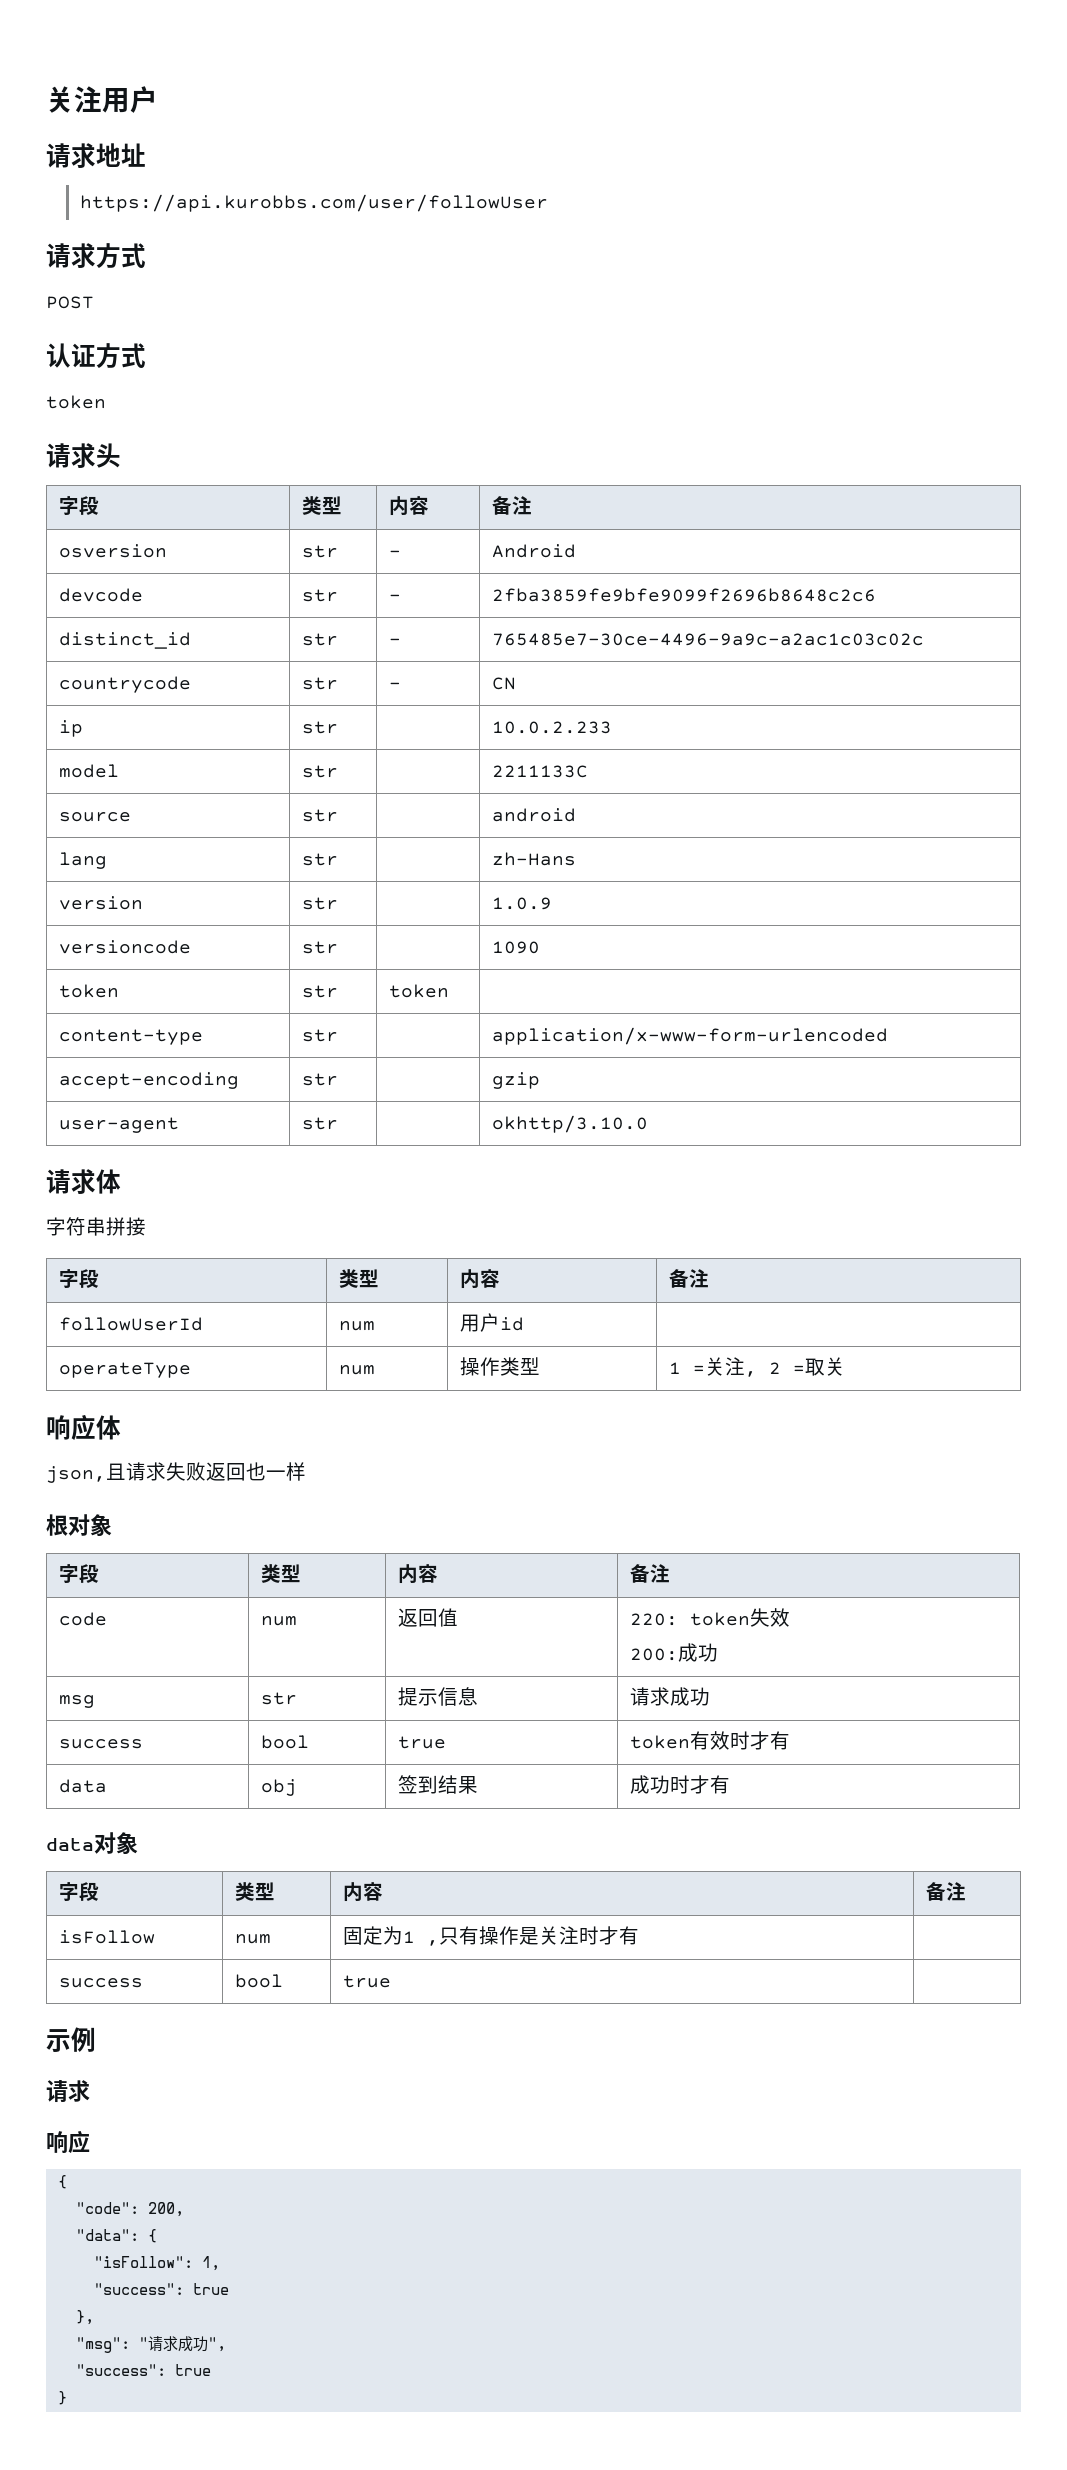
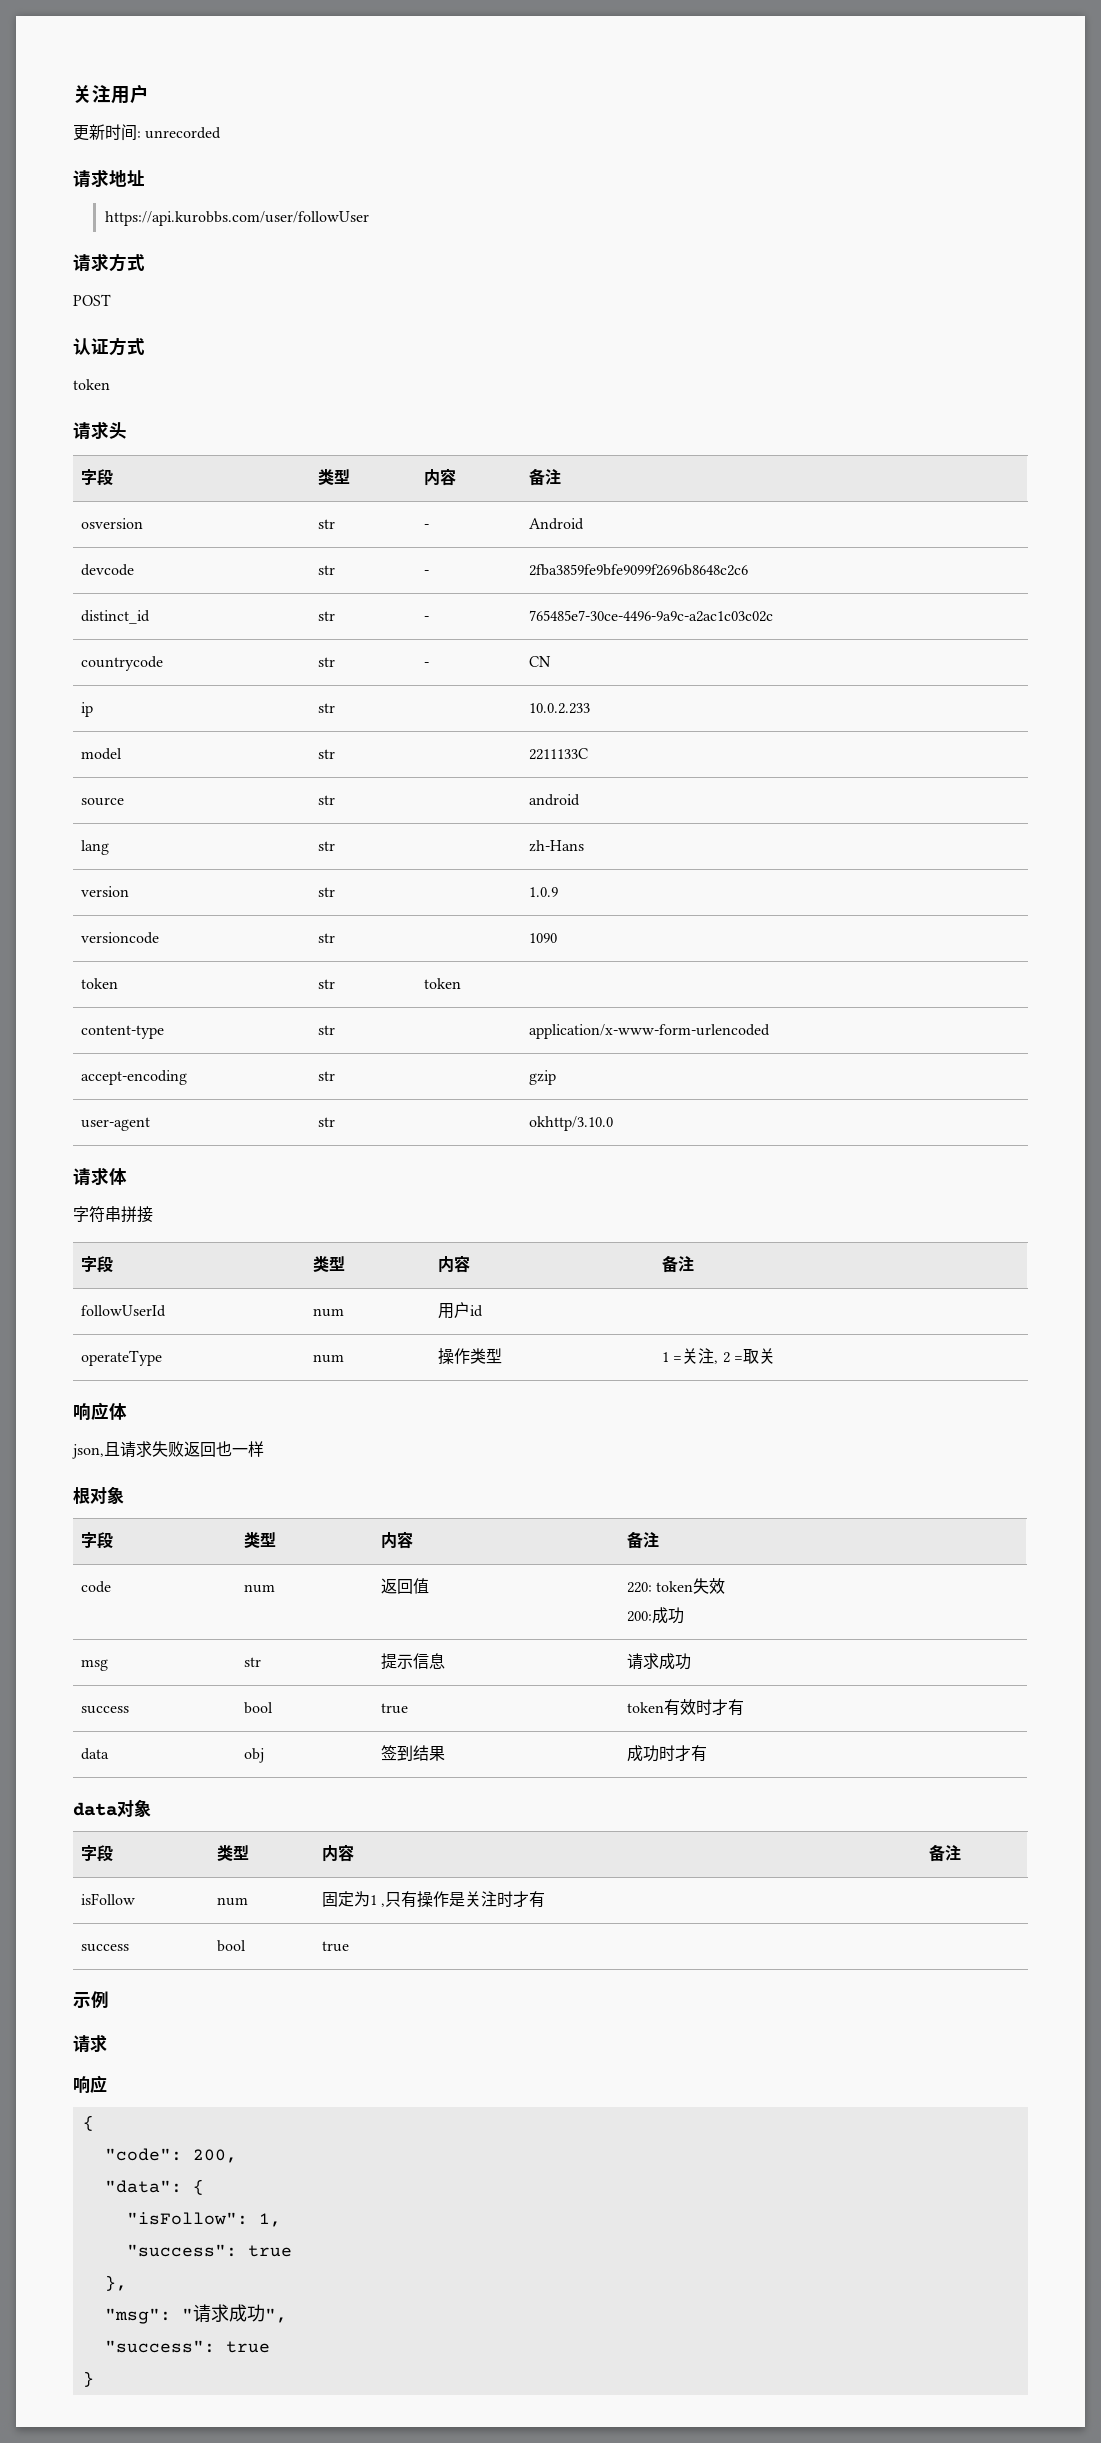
+ 更新时间: unrecorded

